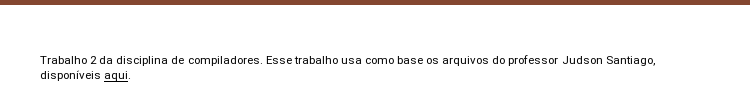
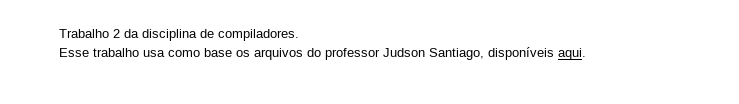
- Trabalho 2 da disciplina de compiladores. Esse trabalho usa como base os arquivos do professor Judson Santiago, disponíveis aqui.
+ Trabalho 2 da disciplina de compiladores.
+ Esse trabalho usa como base os arquivos do professor Judson Santiago, disponíveis aqui.

